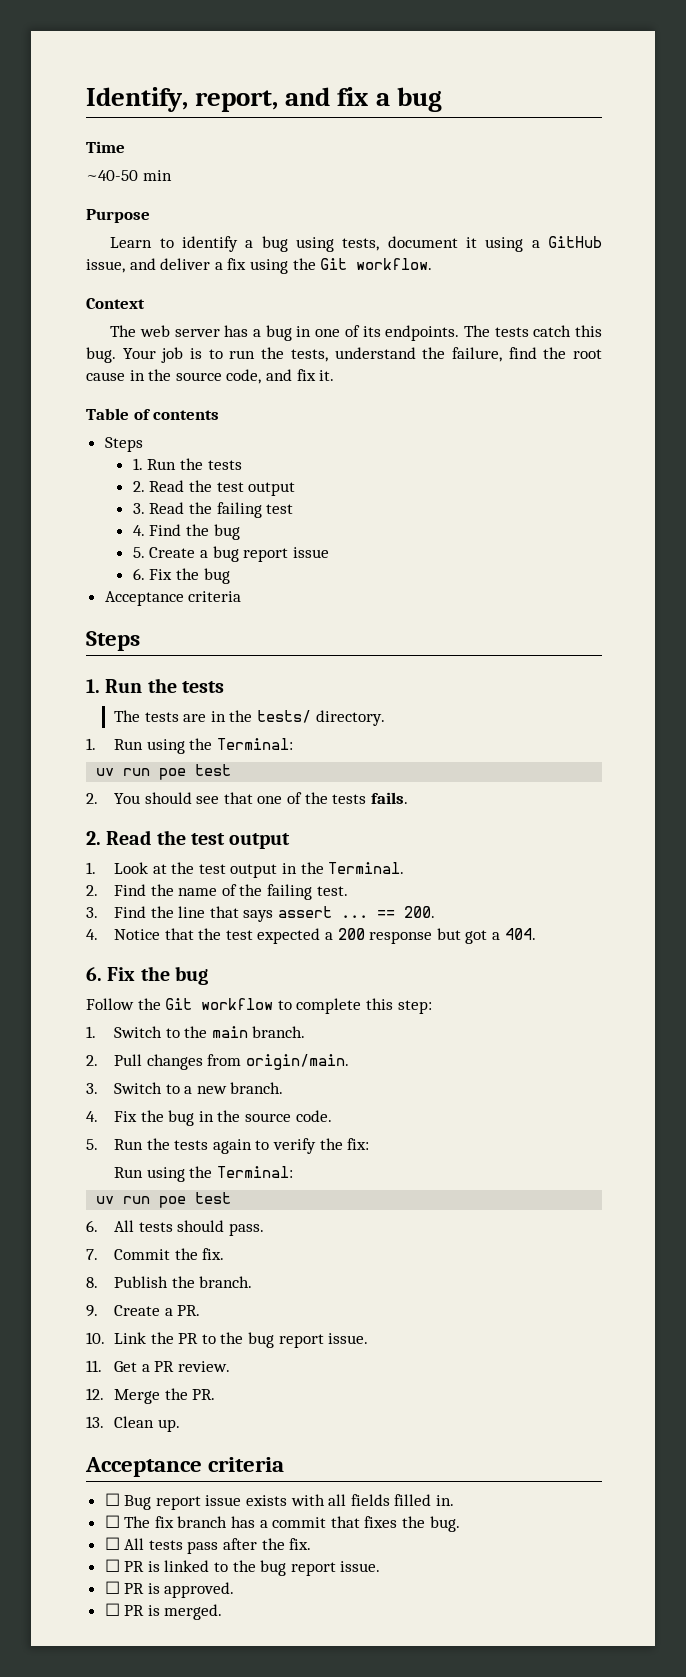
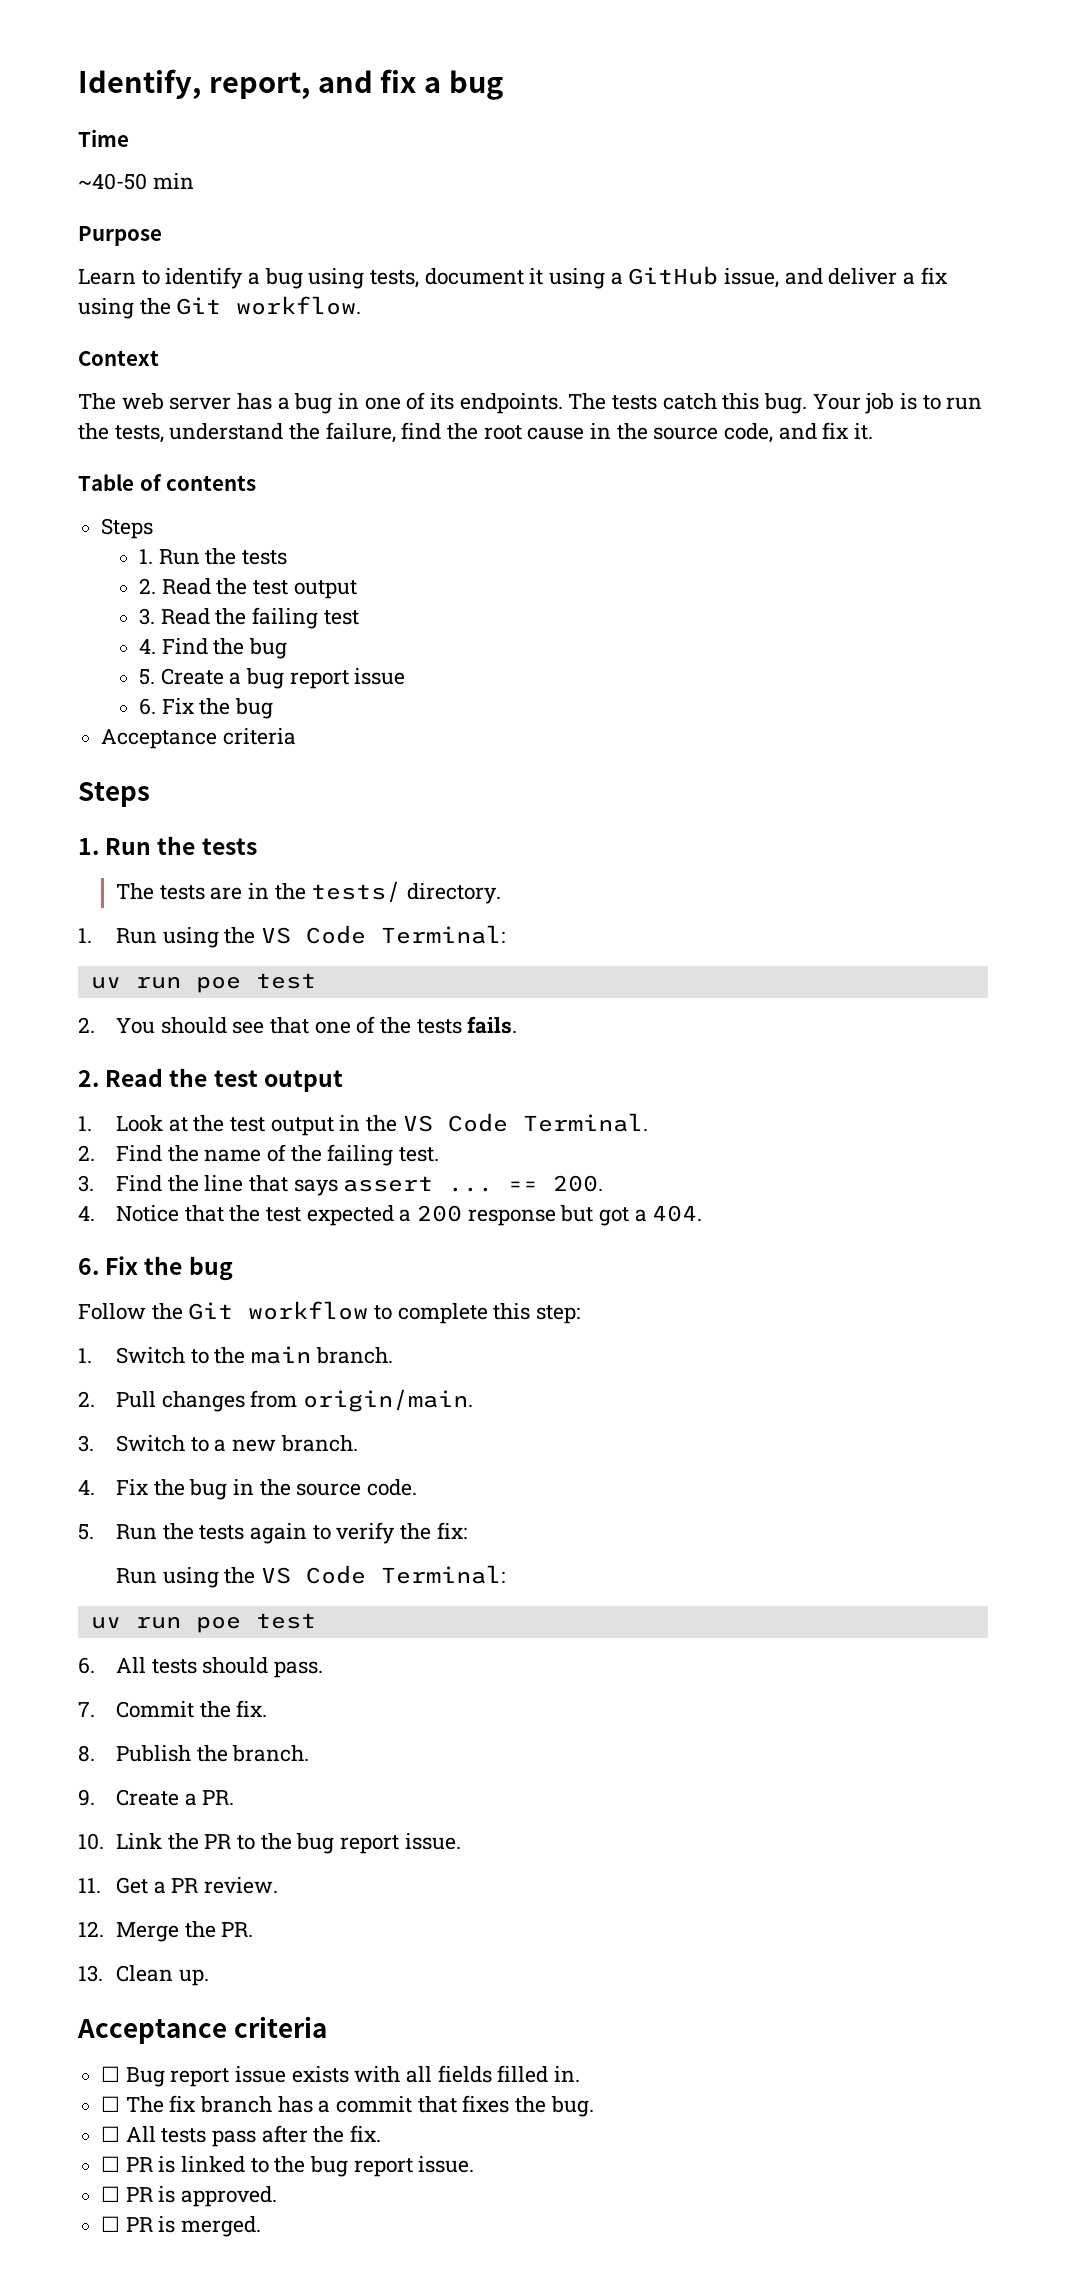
- 1. Run using the Terminal:
+ 1. Run using the VS Code Terminal:
- 1. Look at the test output in the Terminal.
+ 1. Look at the test output in the VS Code Terminal.
  5. Run the tests again to verify the fix:
- Run using the Terminal:
+ Run using the VS Code Terminal:

